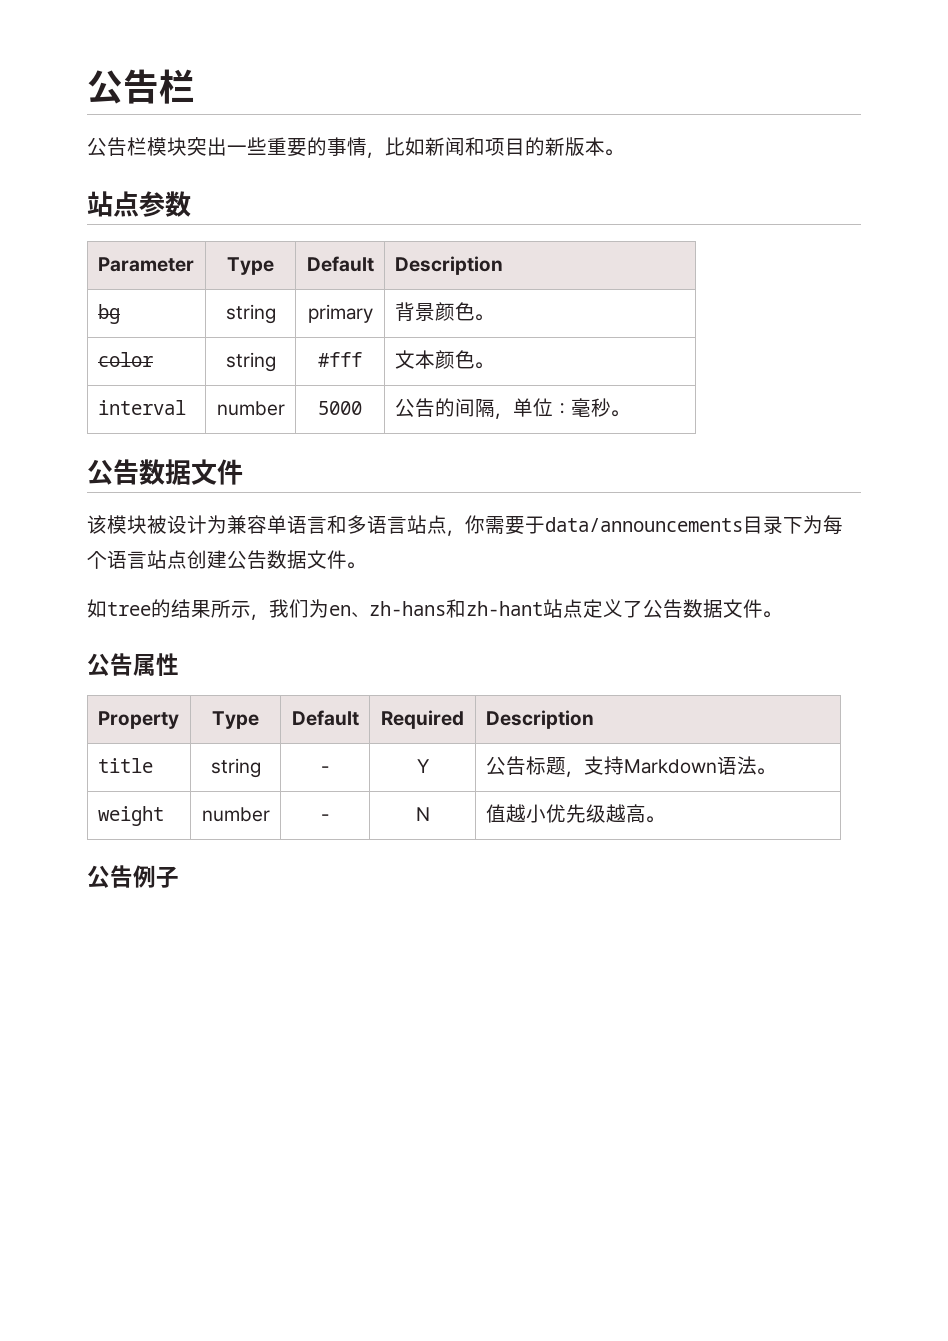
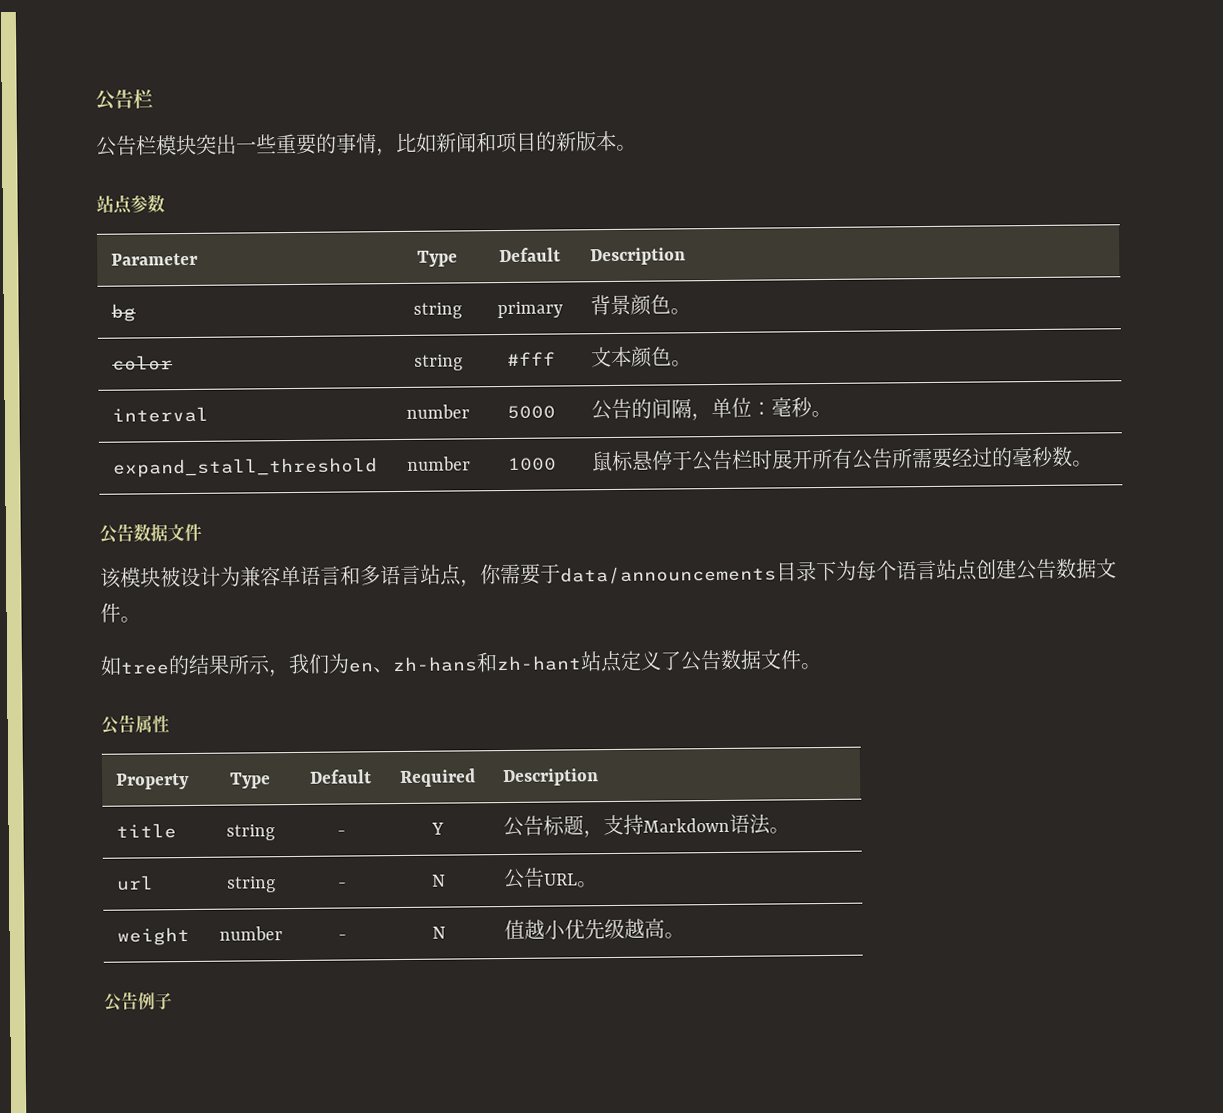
+ expand_stall_threshold | number | 1000 | 鼠标悬停于公告栏时展开所有公告所需要经过的毫秒数。
+ url | string | - | N | 公告URL。

